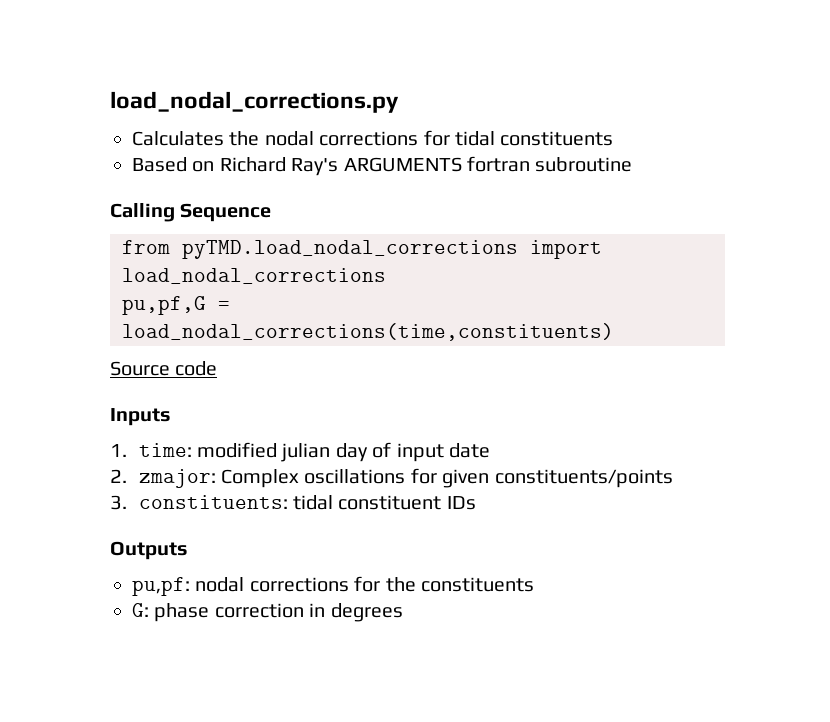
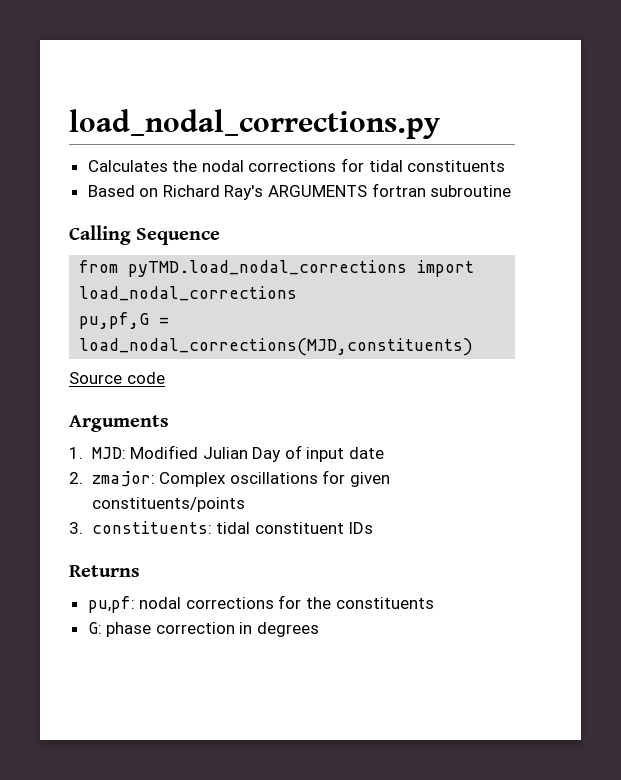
- pu,pf,G = load_nodal_corrections(time,constituents)
+ pu,pf,G = load_nodal_corrections(MJD,constituents)
- Inputs
+ Arguments
- 1. time: modified julian day of input date
+ 1. MJD: Modified Julian Day of input date
- Outputs
+ Returns

